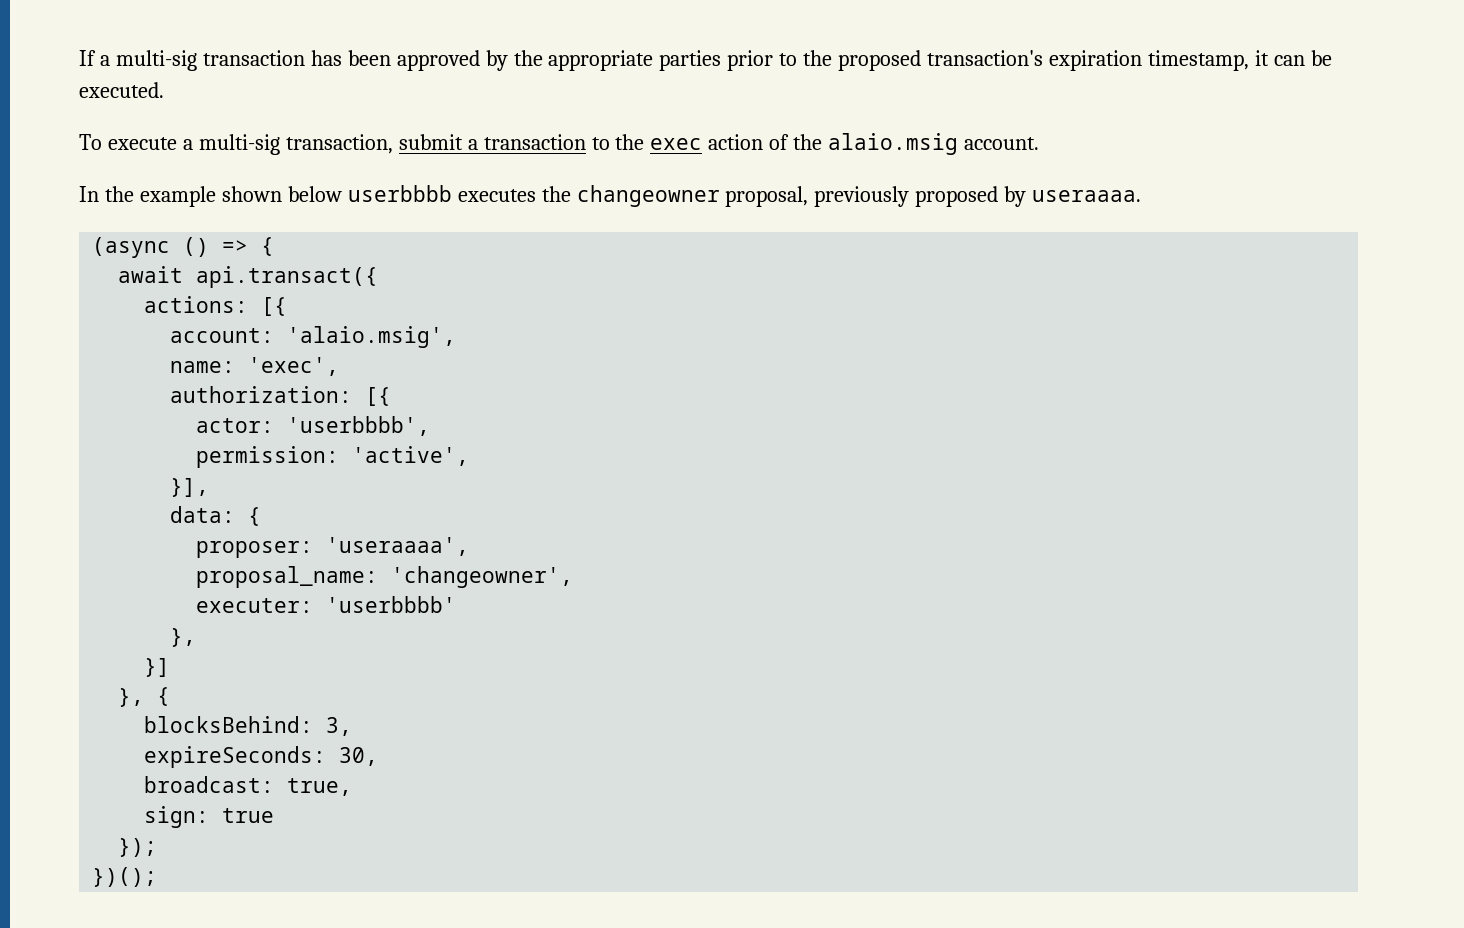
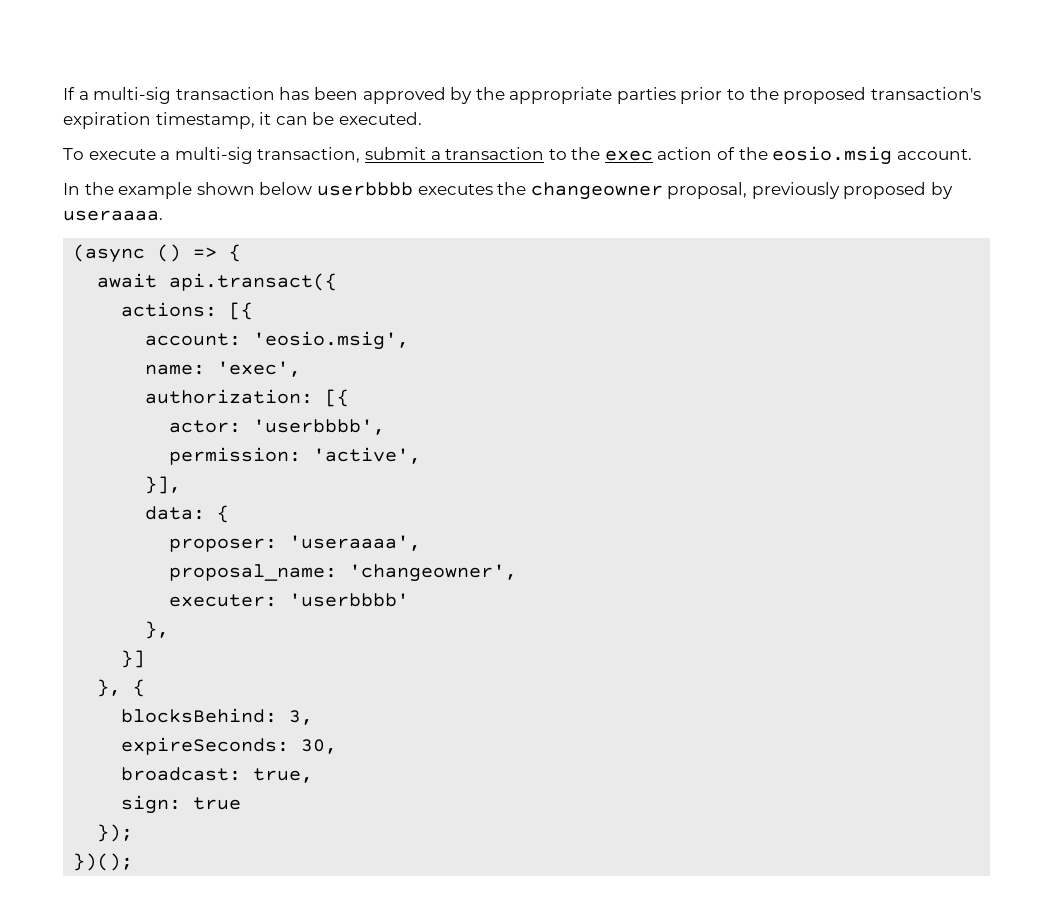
- To execute a multi-sig transaction, submit a transaction to the exec action of the alaio.msig account.
+ To execute a multi-sig transaction, submit a transaction to the exec action of the eosio.msig account.
- account: 'alaio.msig',
+ account: 'eosio.msig',

